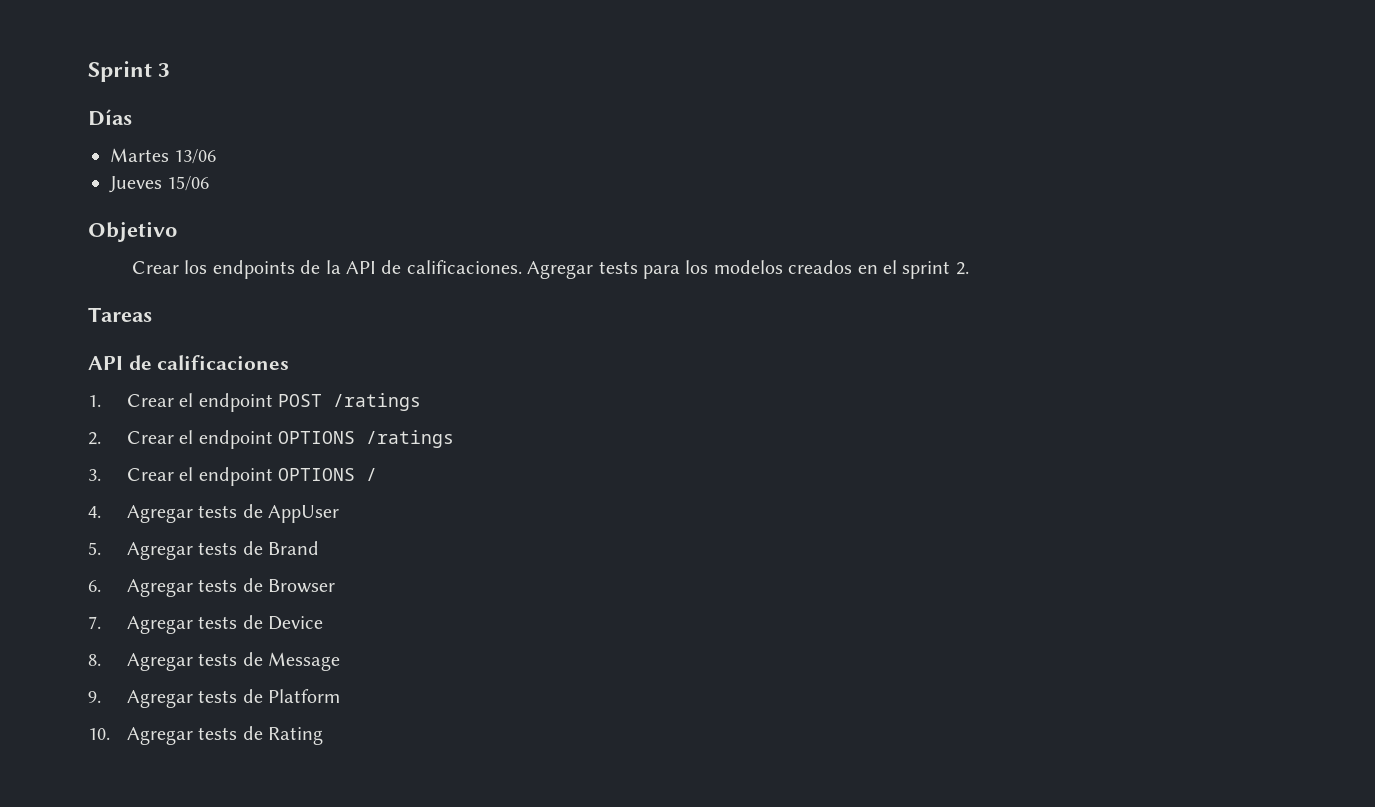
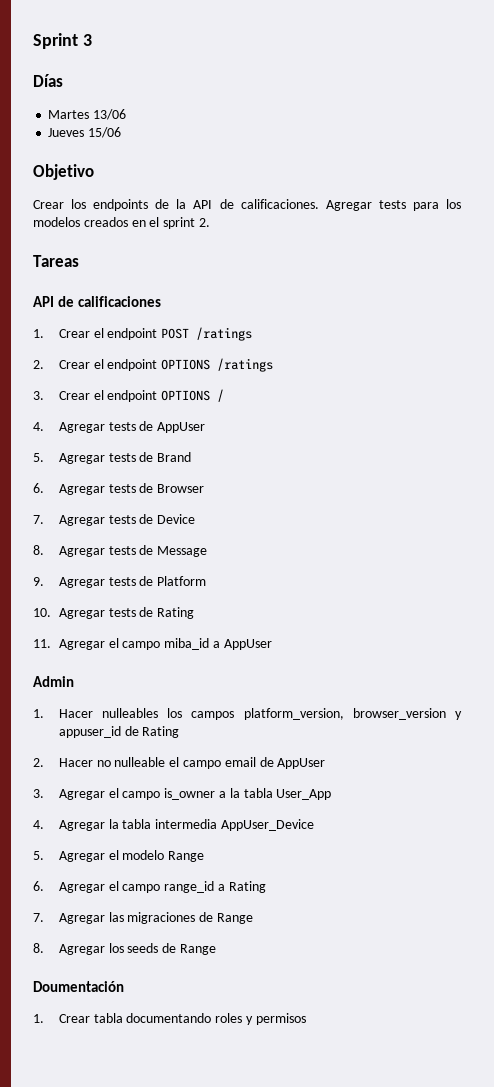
+ 11. Agregar el campo miba_id a AppUser
+ Admin
+ 1. Hacer nulleables los campos platform_version, browser_version y appuser_id de Rating
+ 2. Hacer no nulleable el campo email de AppUser
+ 3. Agregar el campo is_owner a la tabla User_App
+ 4. Agregar la tabla intermedia AppUser_Device
+ 5. Agregar el modelo Range
+ 6. Agregar el campo range_id a Rating
+ 7. Agregar las migraciones de Range
+ 8. Agregar los seeds de Range
+ Doumentación
+ 1. Crear tabla documentando roles y permisos

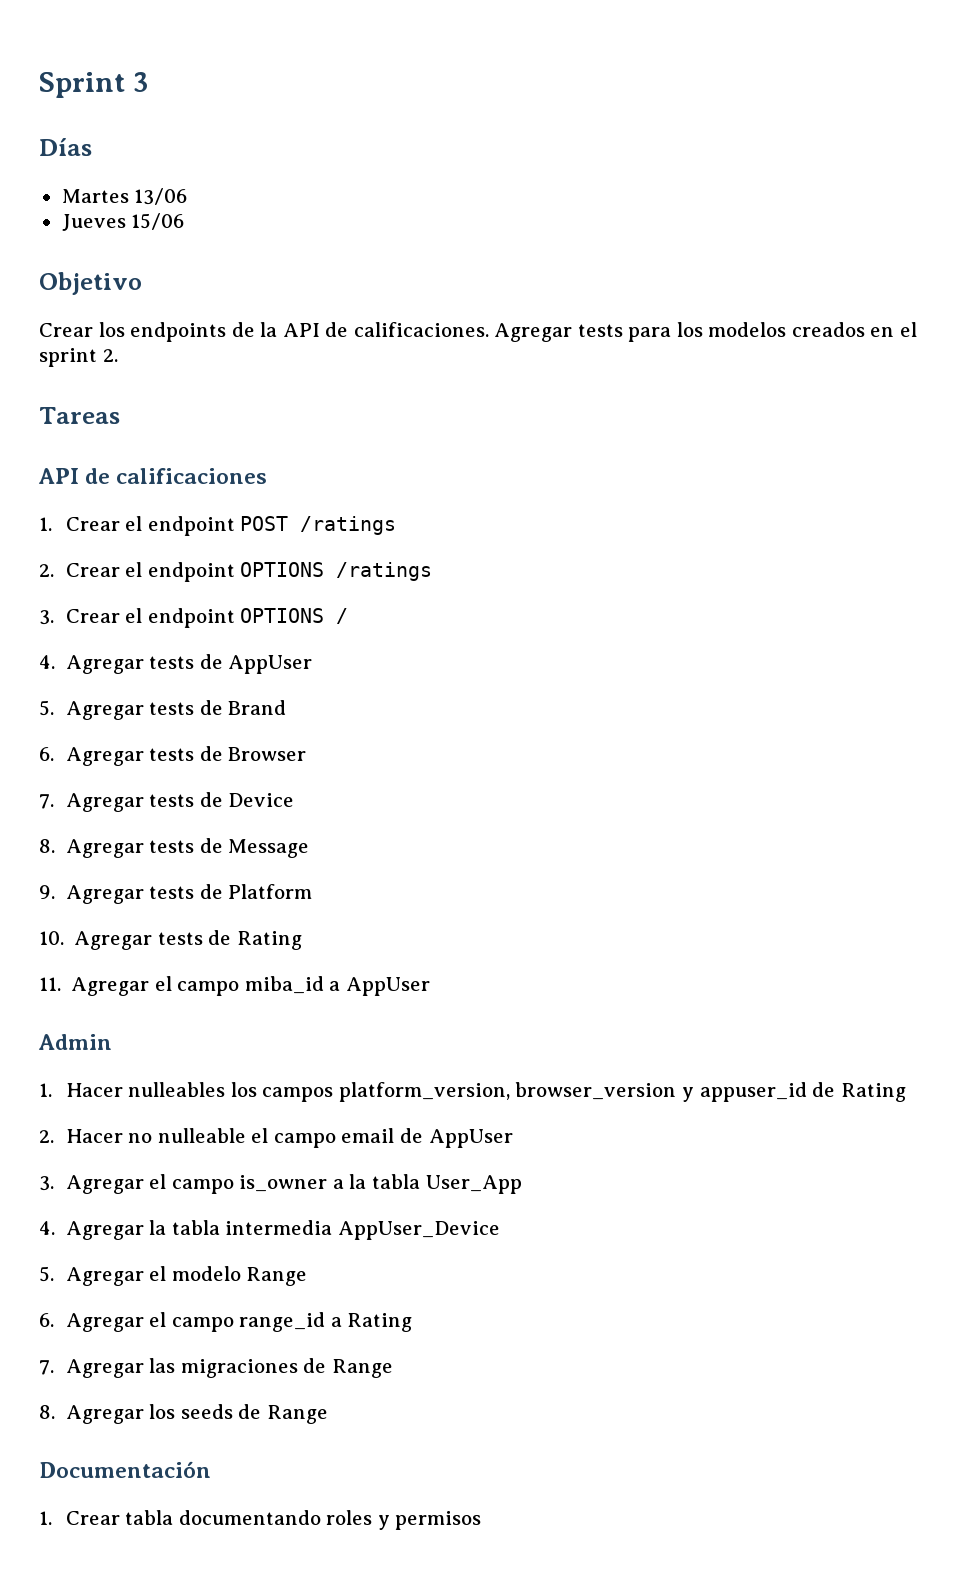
- Doumentación
+ Documentación

